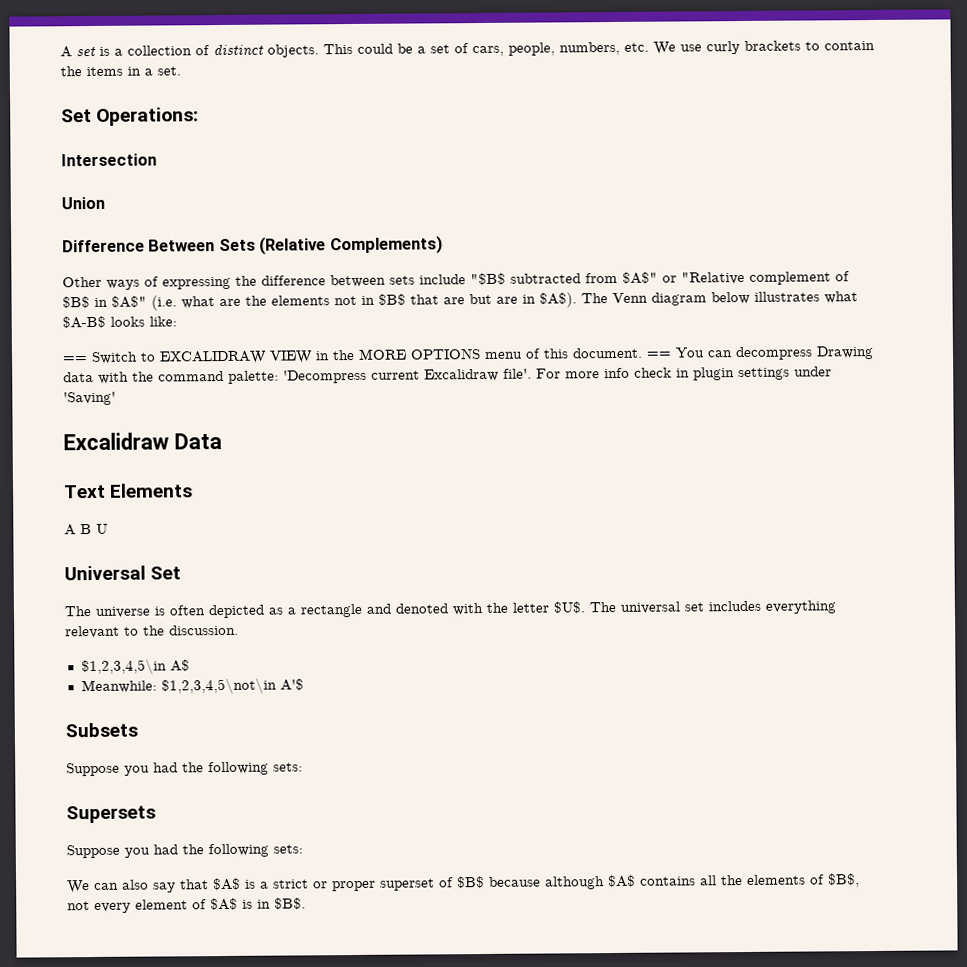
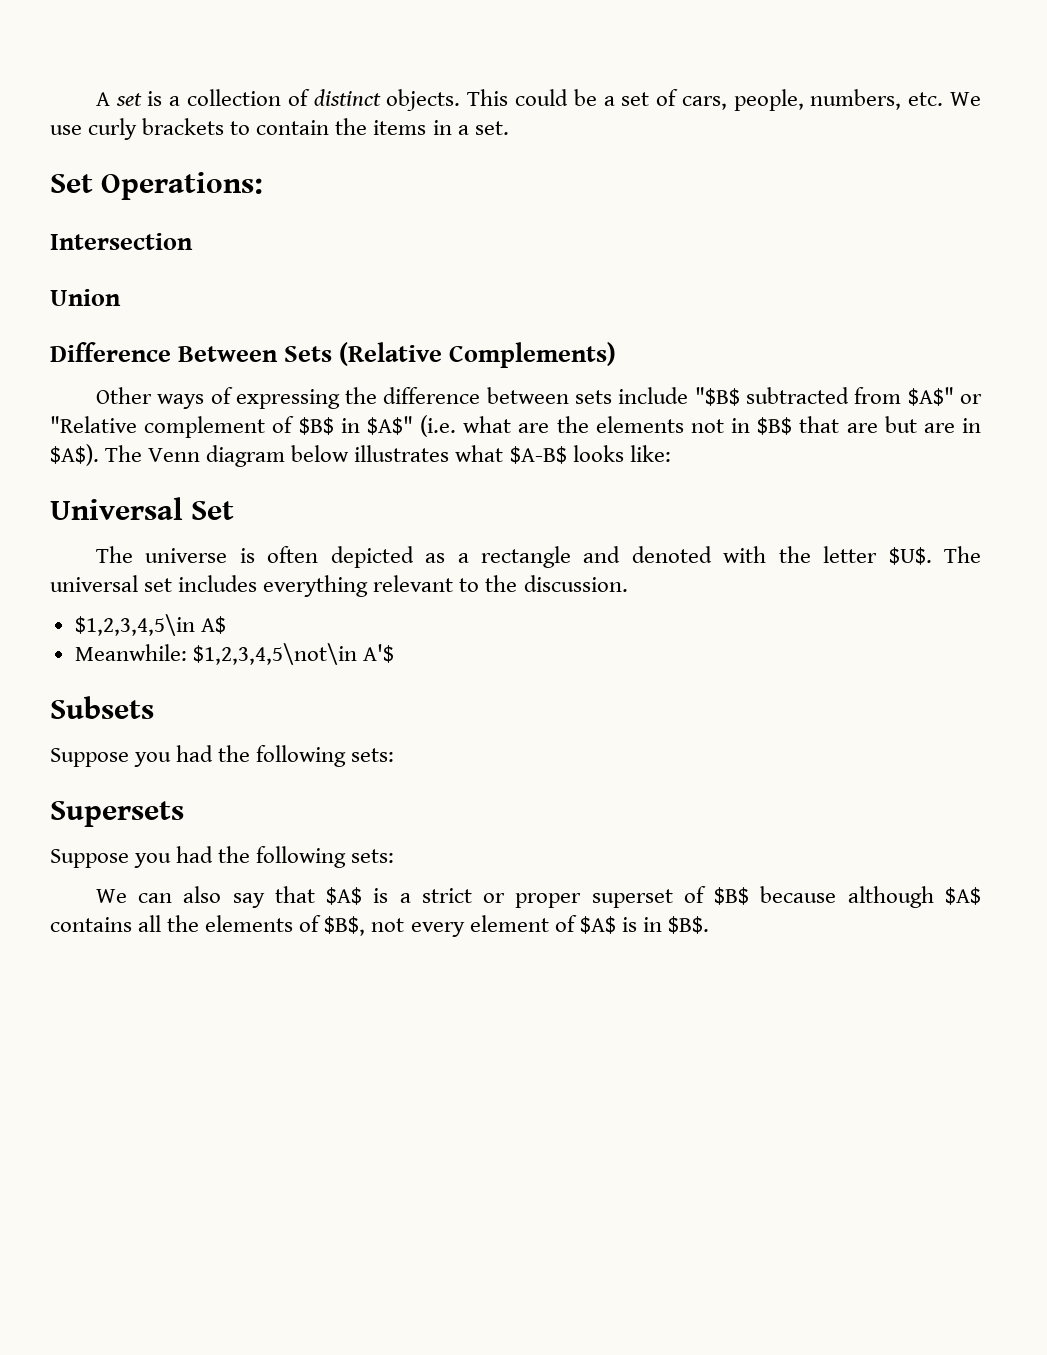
- == Switch to EXCALIDRAW VIEW in the MORE OPTIONS menu of this document. == You can decompress Drawing data with the command palette: 'Decompress current Excalidraw file'. For more info check in plugin settings under 'Saving'
- Excalidraw Data
- Text Elements
- A B U

